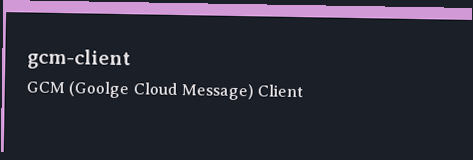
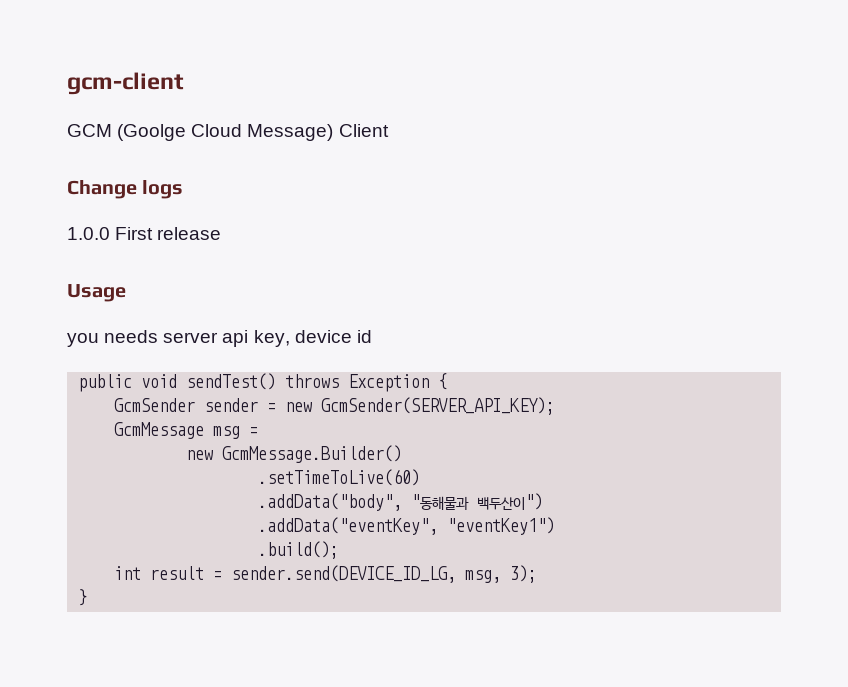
+ Change logs
+ 1.0.0 First release
+ Usage
+ you needs server api key, device id
+ public void sendTest() throws Exception {
+ GcmSender sender = new GcmSender(SERVER_API_KEY);
+ GcmMessage msg =
+ new GcmMessage.Builder()
+ .setTimeToLive(60)
+ .addData("body", "동해물과 백두산이")
+ .addData("eventKey", "eventKey1")
+ .build();
+ int result = sender.send(DEVICE_ID_LG, msg, 3);
+ }

